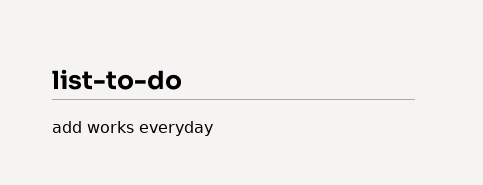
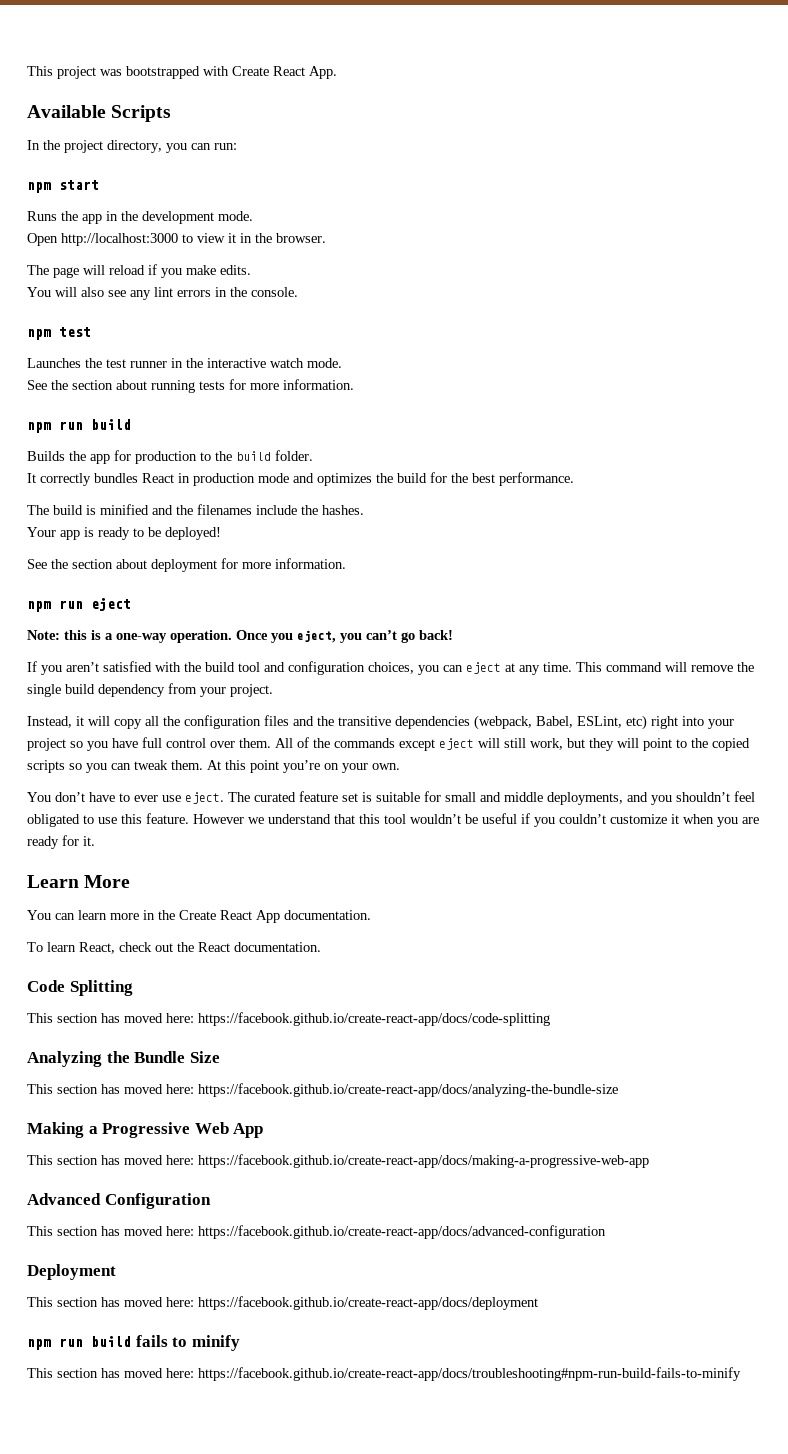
- list-to-do
- add works everyday
+ This project was bootstrapped with Create React App.
+ Available Scripts
+ In the project directory, you can run:
+ npm start
+ Runs the app in the development mode.
+ Open http://localhost:3000 to view it in the browser.
+ The page will reload if you make edits.
+ You will also see any lint errors in the console.
+ npm test
+ Launches the test runner in the interactive watch mode.
+ See the section about running tests for more information.
+ npm run build
+ Builds the app for production to the build folder.
+ It correctly bundles React in production mode and optimizes the build for the best performance.
+ The build is minified and the filenames include the hashes.
+ Your app is ready to be deployed!
+ See the section about deployment for more information.
+ npm run eject
+ Note: this is a one-way operation. Once you eject, you can’t go back!
+ If you aren’t satisfied with the build tool and configuration choices, you can eject at any time. This command will remove the single build dependency from your project.
+ Instead, it will copy all the configuration files and the transitive dependencies (webpack, Babel, ESLint, etc) right into your project so you have full control over them. All of the commands except eject will still work, but they will point to the copied scripts so you can tweak them. At this point you’re on your own.
+ You don’t have to ever use eject. The curated feature set is suitable for small and middle deployments, and you shouldn’t feel obligated to use this feature. However we understand that this tool wouldn’t be useful if you couldn’t customize it when you are ready for it.
+ Learn More
+ You can learn more in the Create React App documentation.
+ To learn React, check out the React documentation.
+ Code Splitting
+ This section has moved here: https://facebook.github.io/create-react-app/docs/code-splitting
+ Analyzing the Bundle Size
+ This section has moved here: https://facebook.github.io/create-react-app/docs/analyzing-the-bundle-size
+ Making a Progressive Web App
+ This section has moved here: https://facebook.github.io/create-react-app/docs/making-a-progressive-web-app
+ Advanced Configuration
+ This section has moved here: https://facebook.github.io/create-react-app/docs/advanced-configuration
+ Deployment
+ This section has moved here: https://facebook.github.io/create-react-app/docs/deployment
+ npm run build fails to minify
+ This section has moved here: https://facebook.github.io/create-react-app/docs/troubleshooting#npm-run-build-fails-to-minify

